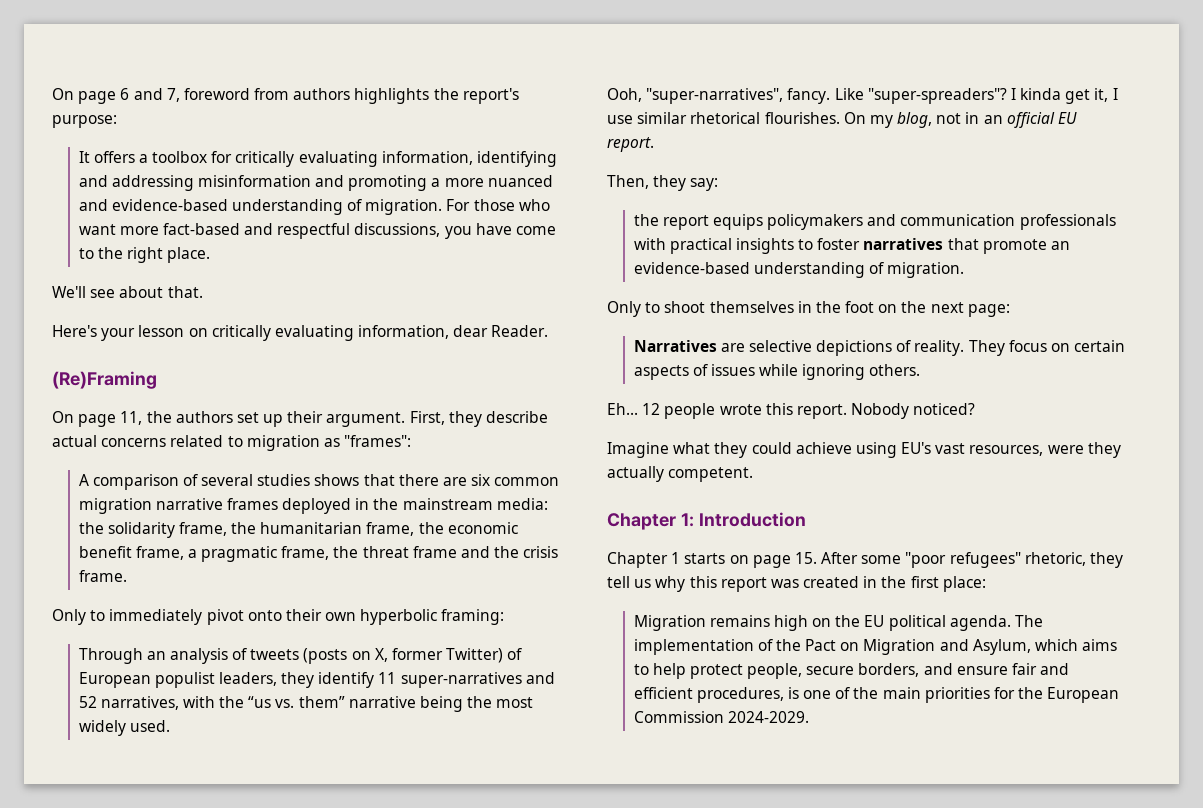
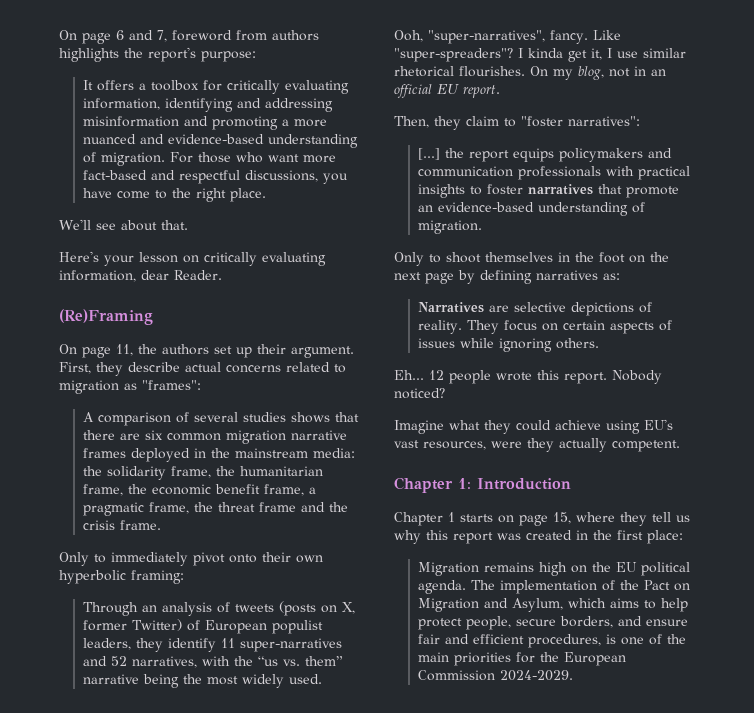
- Then, they say:
- the report equips policymakers and communication professionals with practical insights to foster narratives that promote an evidence-based understanding of migration.
+ Then, they claim to "foster narratives":
+ [...] the report equips policymakers and communication professionals with practical insights to foster narratives that promote an evidence-based understanding of migration.
- Only to shoot themselves in the foot on the next page:
+ Only to shoot themselves in the foot on the next page by defining narratives as:
- Chapter 1 starts on page 15. After some "poor refugees" rhetoric, they tell us why this report was created in the first place:
+ Chapter 1 starts on page 15, where they tell us why this report was created in the first place:

